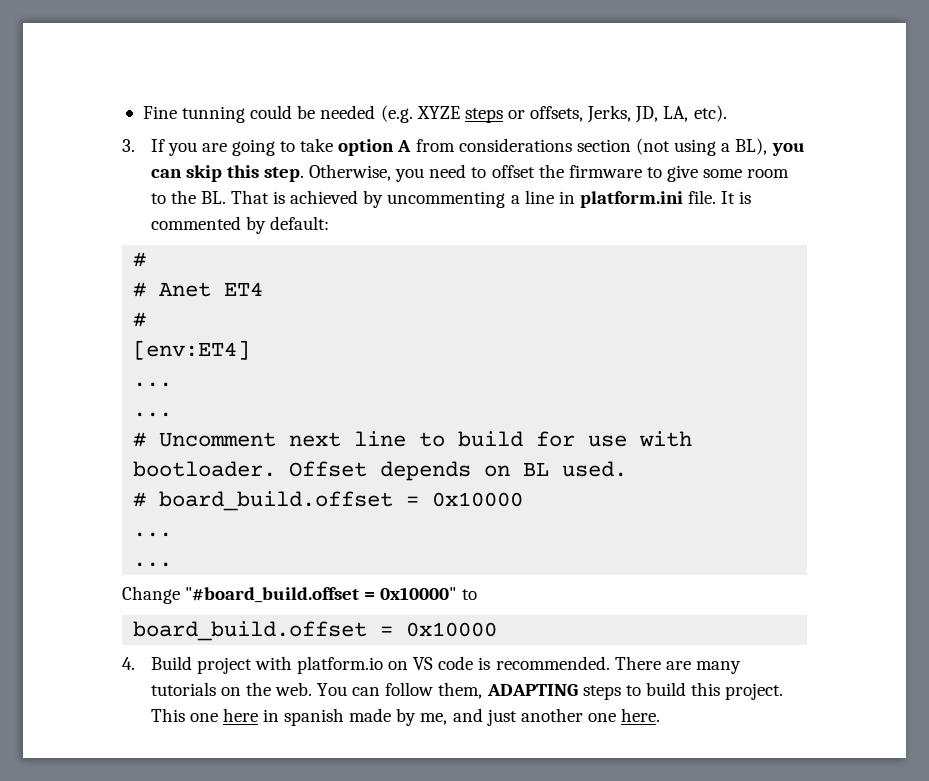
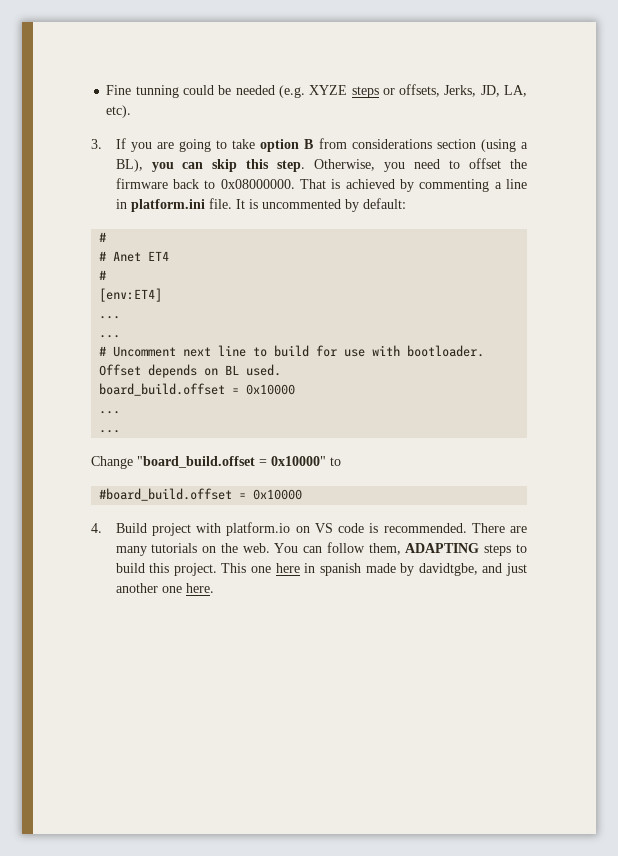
- 3. If you are going to take option A from considerations section (not using a BL), you can skip this step.
+ 3. If you are going to take option B from considerations section (using a BL), you can skip this step.
- Otherwise, you need to offset the firmware to give some room to the BL. That is achieved by uncommenting a line in platform.ini file.
+ Otherwise, you need to offset the firmware back to 0x08000000. That is achieved by commenting a line in platform.ini file.
- It is commented by default:
+ It is uncommented by default:
- # board_build.offset = 0x10000
+ board_build.offset = 0x10000
- Change "#board_build.offset = 0x10000" to
- board_build.offset = 0x10000
+ Change "board_build.offset = 0x10000" to
+ #board_build.offset = 0x10000
- This one here in spanish made by me, and just another one here.
+ This one here in spanish made by davidtgbe, and just another one here.

